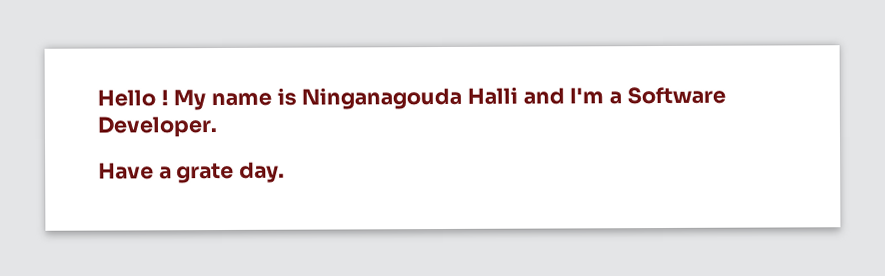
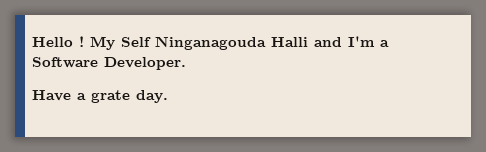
- My name is Ninganagouda Halli and I'm a Software Developer.
+ My Self Ninganagouda Halli and I'm a Software Developer.

